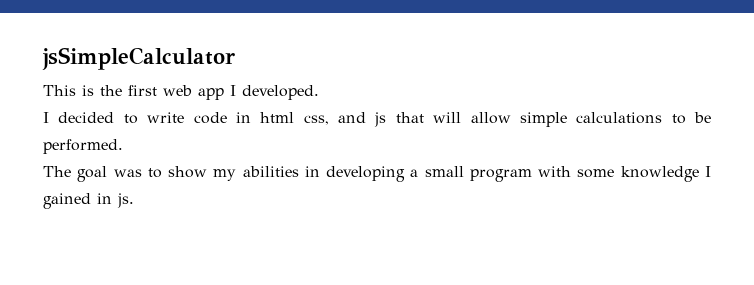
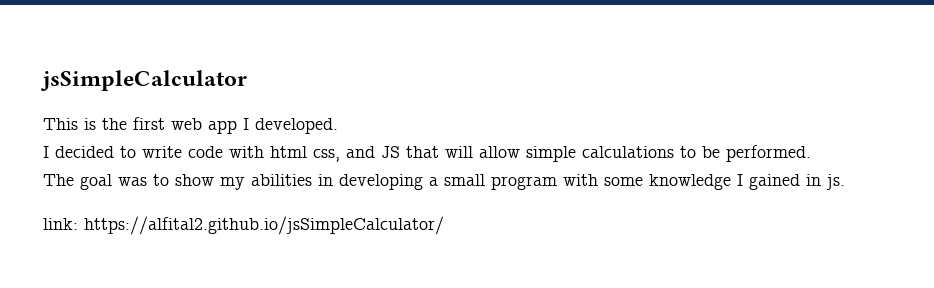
- I decided to write code in html css, and js that will allow simple calculations to be performed.
+ I decided to write code with html css, and JS that will allow simple calculations to be performed.
+ link: https://alfital2.github.io/jsSimpleCalculator/

